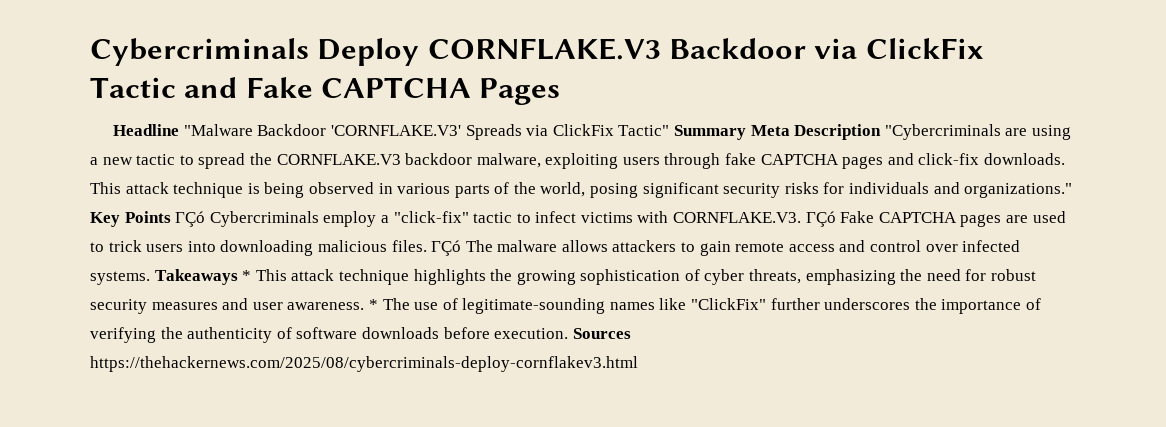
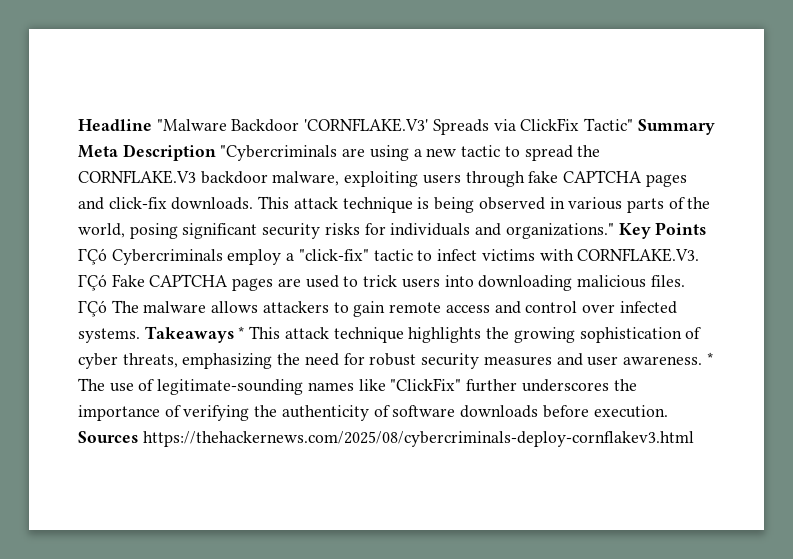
- Cybercriminals Deploy CORNFLAKE.V3 Backdoor via ClickFix Tactic and Fake CAPTCHA Pages

